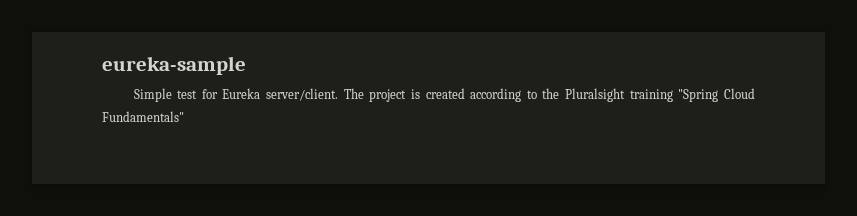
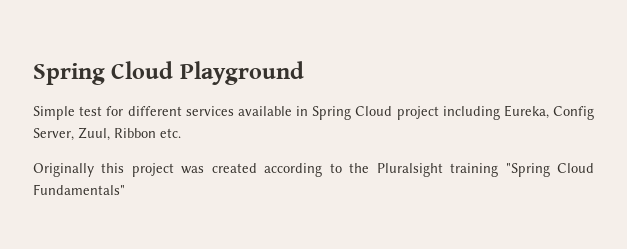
- eureka-sample
+ Spring Cloud Playground
- Simple test for Eureka server/client. The project is created according to the Pluralsight training "Spring Cloud Fundamentals"
+ Simple test for different services available in Spring Cloud project including Eureka, Config Server, Zuul, Ribbon etc.
+ Originally this project was created according to the Pluralsight training "Spring Cloud Fundamentals"

